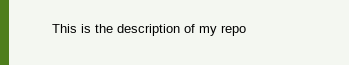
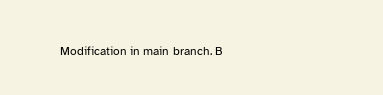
- This is the description of my repo
+ Modification in main branch. B

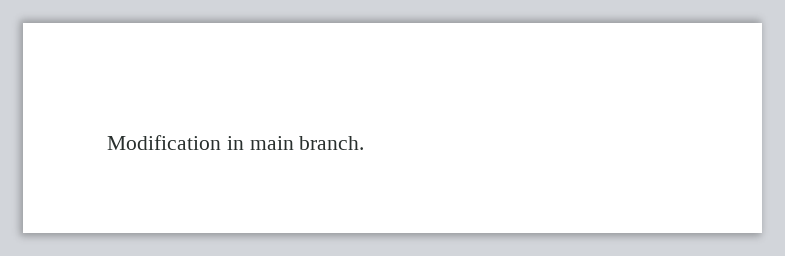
- B

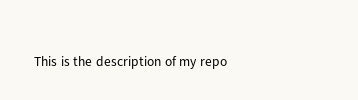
- Modification in main branch.
+ This is the description of my repo

